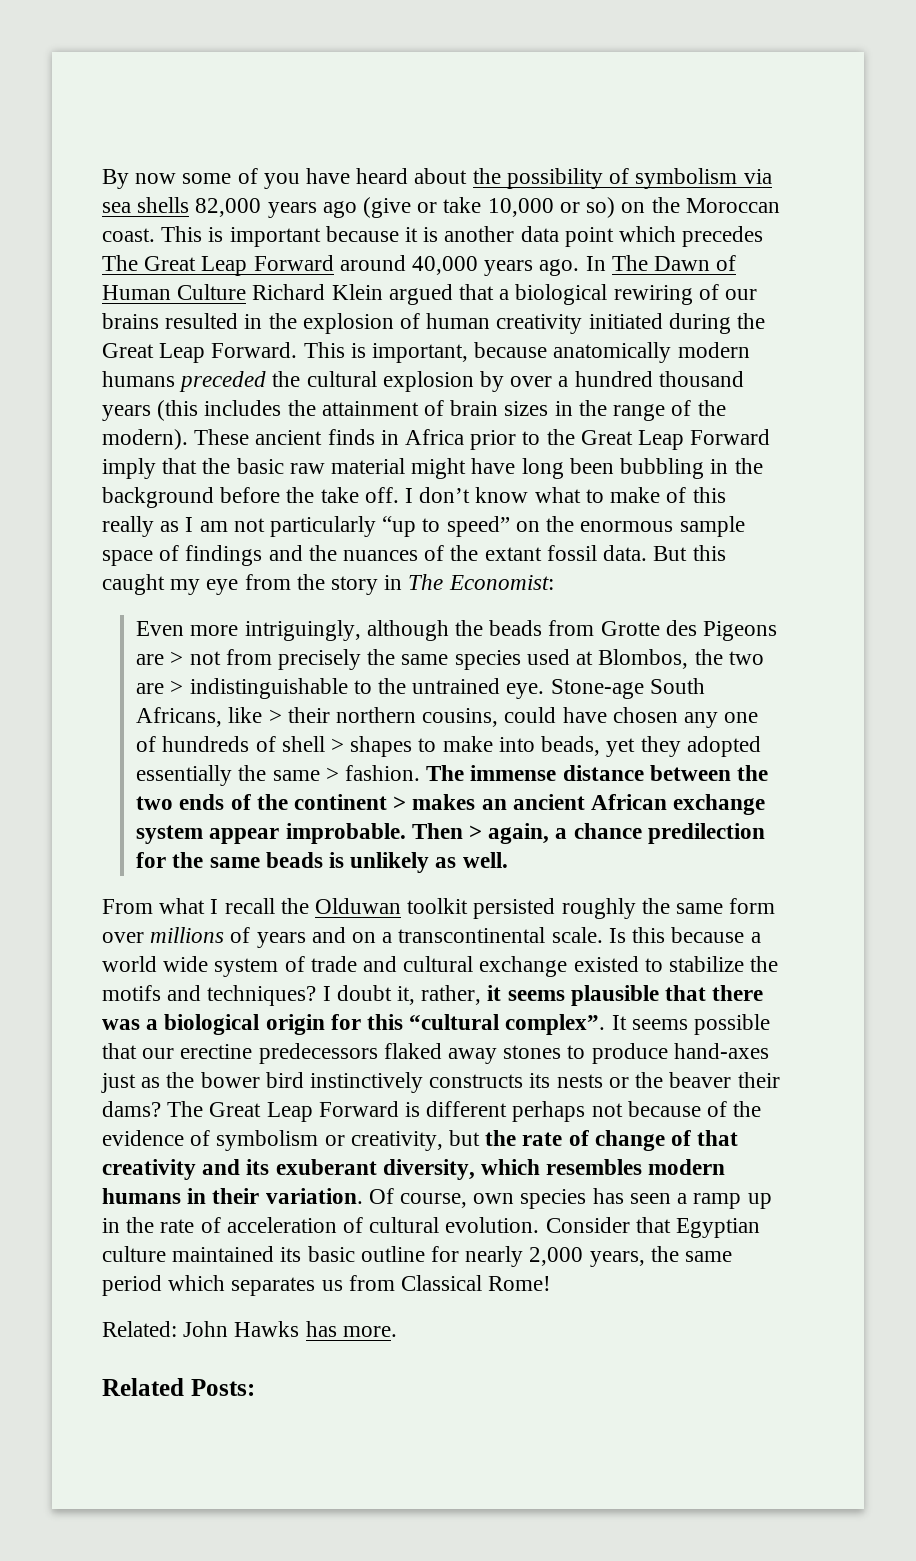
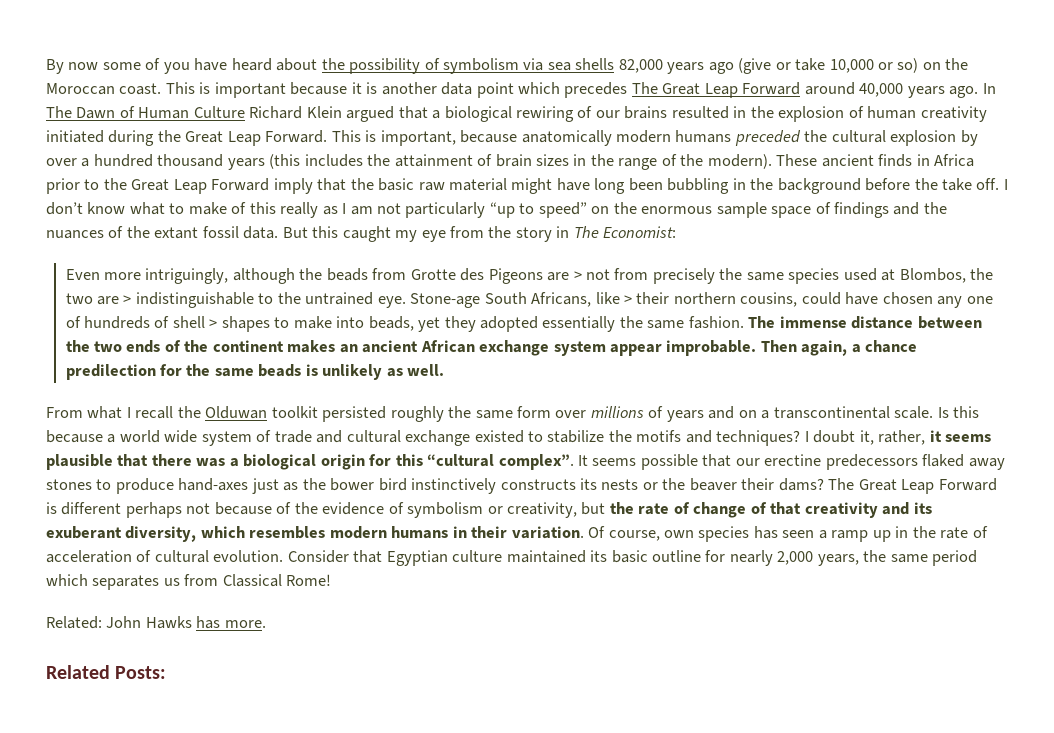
- Stone-age South Africans, like > their northern cousins, could have chosen any one of hundreds of shell > shapes to make into beads, yet they adopted essentially the same > fashion.
+ Stone-age South Africans, like > their northern cousins, could have chosen any one of hundreds of shell > shapes to make into beads, yet they adopted essentially the same fashion.
- The immense distance between the two ends of the continent > makes an ancient African exchange system appear improbable.
+ The immense distance between the two ends of the continent makes an ancient African exchange system appear improbable.
- Then > again, a chance predilection for the same beads is unlikely as well.
+ Then again, a chance predilection for the same beads is unlikely as well.

